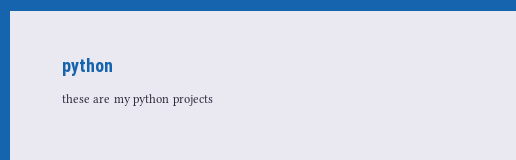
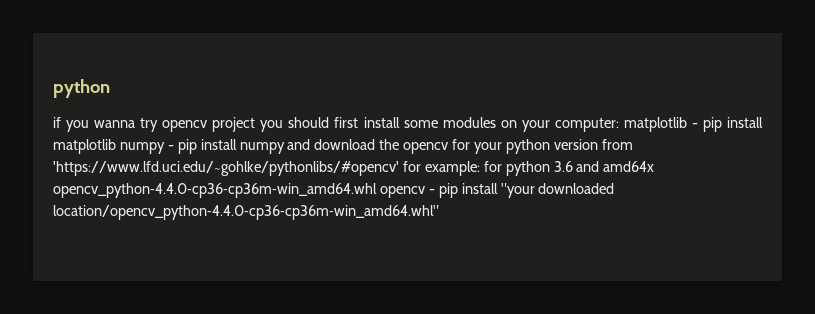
- these are my python projects
+ if you wanna try opencv project you should first install some modules on your computer: matplotlib - pip install matplotlib numpy - pip install numpy and download the opencv for your python version from 'https://www.lfd.uci.edu/~gohlke/pythonlibs/#opencv' for example: for python 3.6 and amd64x opencv_python‑4.4.0‑cp36‑cp36m‑win_amd64.whl opencv - pip install "your downloaded location/opencv_python‑4.4.0‑cp36‑cp36m‑win_amd64.whl"

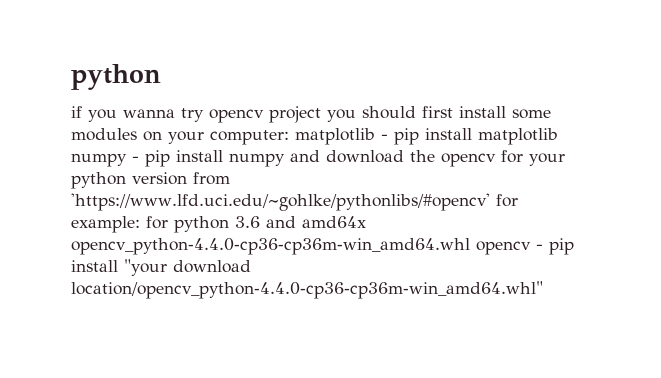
- if you wanna try opencv project you should first install some modules on your computer: matplotlib - pip install matplotlib numpy - pip install numpy and download the opencv for your python version from 'https://www.lfd.uci.edu/~gohlke/pythonlibs/#opencv' for example: for python 3.6 and amd64x opencv_python‑4.4.0‑cp36‑cp36m‑win_amd64.whl opencv - pip install "your downloaded location/opencv_python‑4.4.0‑cp36‑cp36m‑win_amd64.whl"
+ if you wanna try opencv project you should first install some modules on your computer: matplotlib - pip install matplotlib numpy - pip install numpy and download the opencv for your python version from 'https://www.lfd.uci.edu/~gohlke/pythonlibs/#opencv' for example: for python 3.6 and amd64x opencv_python‑4.4.0‑cp36‑cp36m‑win_amd64.whl opencv - pip install "your download location/opencv_python‑4.4.0‑cp36‑cp36m‑win_amd64.whl"

